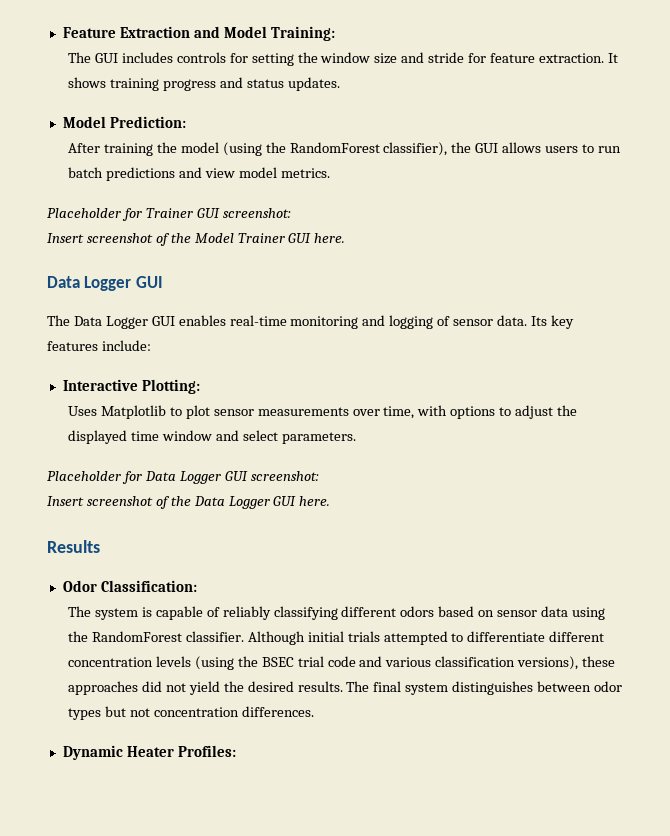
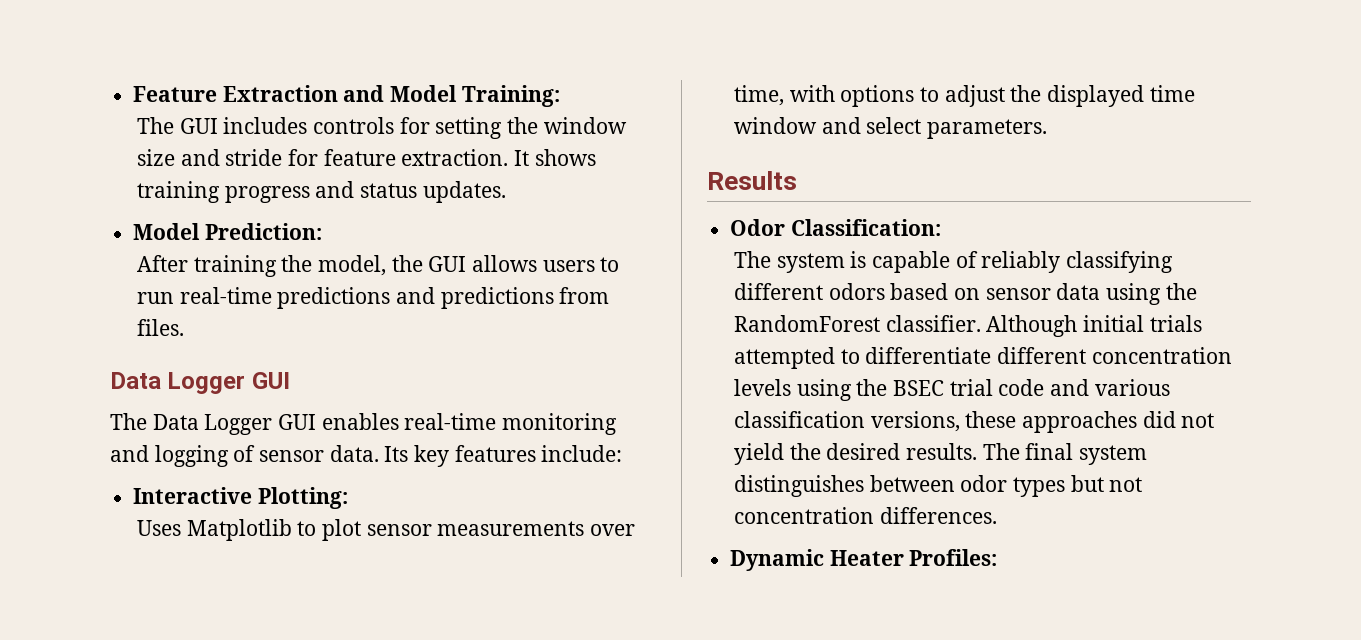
- After training the model (using the RandomForest classifier), the GUI allows users to run batch predictions and view model metrics.
- Placeholder for Trainer GUI screenshot:
- Insert screenshot of the Model Trainer GUI here.
+ After training the model, the GUI allows users to run real-time predictions and predictions from files.
- Placeholder for Data Logger GUI screenshot:
- Insert screenshot of the Data Logger GUI here.
- Although initial trials attempted to differentiate different concentration levels (using the BSEC trial code and various classification versions), these approaches did not yield the desired results.
+ Although initial trials attempted to differentiate different concentration levels using the BSEC trial code and various classification versions, these approaches did not yield the desired results.

